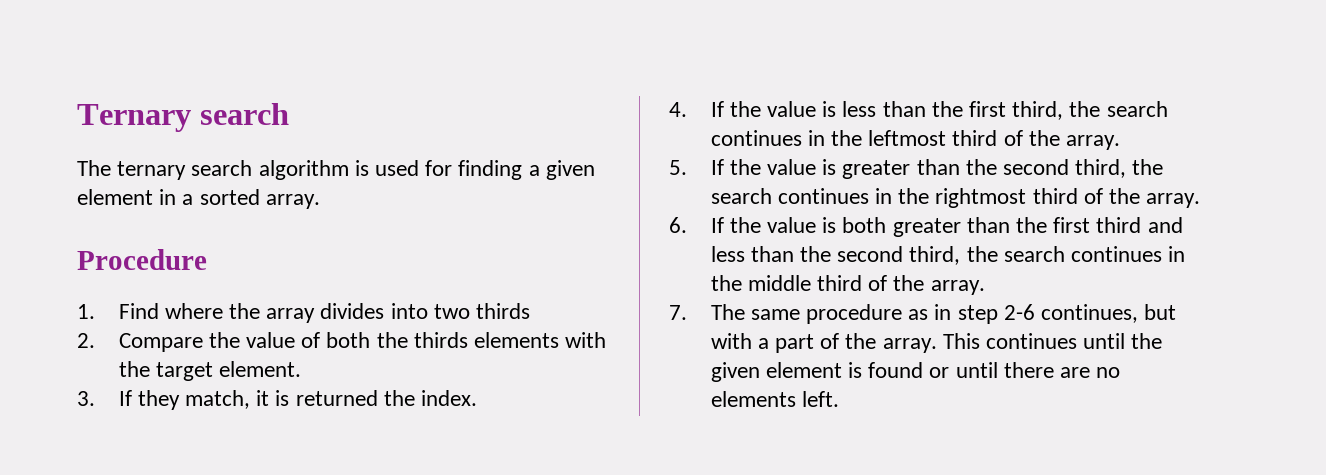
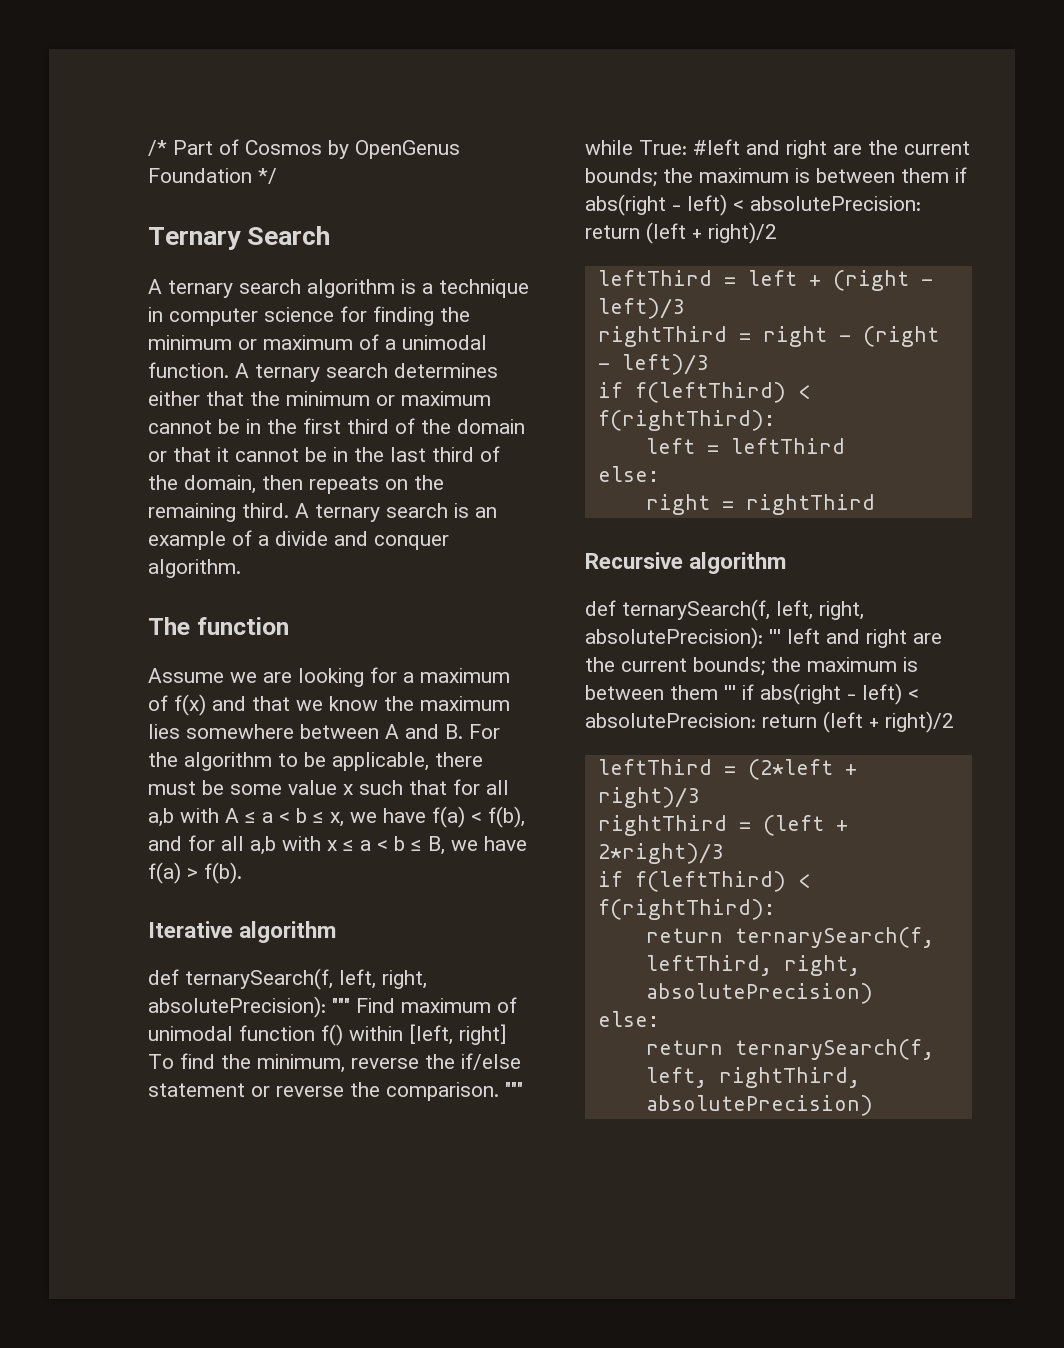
- Ternary search
- The ternary search algorithm is used for finding a given element in a sorted array.
- Procedure
- 1. Find where the array divides into two thirds
- 2. Compare the value of both the thirds elements with the target element.
- 3. If they match, it is returned the index.
- 4. If the value is less than the first third, the search continues in the leftmost third of the array.
- 5. If the value is greater than the second third, the search continues in the rightmost third of the array.
- 6. If the value is both greater than the first third and less than the second third, the search continues in the middle third of the array.
- 7. The same procedure as in step 2-6 continues, but with a part of the array. This continues until the given element is found or until there are no elements left.
+ /* Part of Cosmos by OpenGenus Foundation */
+ Ternary Search
+ A ternary search algorithm is a technique in computer science for finding the minimum or maximum of a unimodal function. A ternary search determines either that the minimum or maximum cannot be in the first third of the domain or that it cannot be in the last third of the domain, then repeats on the remaining third. A ternary search is an example of a divide and conquer algorithm.
+ The function
+ Assume we are looking for a maximum of f(x) and that we know the maximum lies somewhere between A and B. For the algorithm to be applicable, there must be some value x such that for all a,b with A ≤ a < b ≤ x, we have f(a) < f(b), and for all a,b with x ≤ a < b ≤ B, we have f(a) > f(b).
+ Iterative algorithm
+ def ternarySearch(f, left, right, absolutePrecision): """ Find maximum of unimodal function f() within [left, right] To find the minimum, reverse the if/else statement or reverse the comparison. """ while True: #left and right are the current bounds; the maximum is between them if abs(right - left) < absolutePrecision: return (left + right)/2
+ leftThird = left + (right - left)/3
+ rightThird = right - (right - left)/3
+ if f(leftThird) < f(rightThird):
+ left = leftThird
+ else:
+ right = rightThird
+ Recursive algorithm
+ def ternarySearch(f, left, right, absolutePrecision): ''' left and right are the current bounds; the maximum is between them ''' if abs(right - left) < absolutePrecision: return (left + right)/2
+ leftThird = (2*left + right)/3
+ rightThird = (left + 2*right)/3
+ if f(leftThird) < f(rightThird):
+ return ternarySearch(f, leftThird, right, absolutePrecision)
+ else:
+ return ternarySearch(f, left, rightThird, absolutePrecision)

